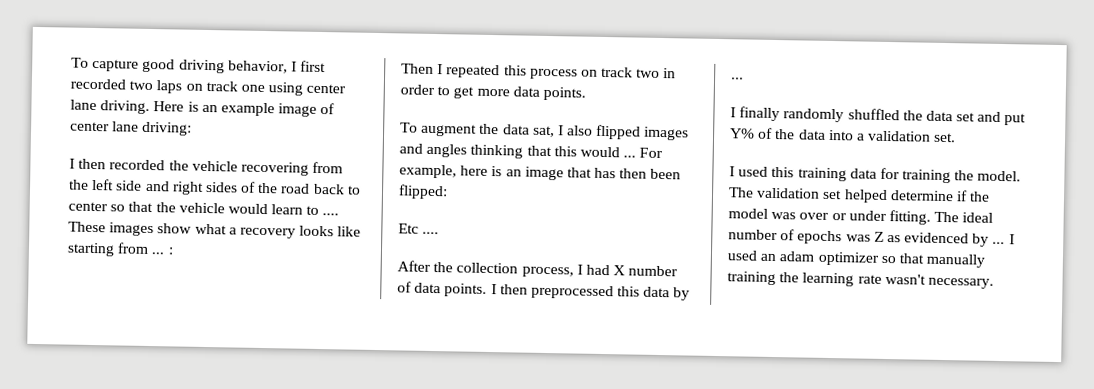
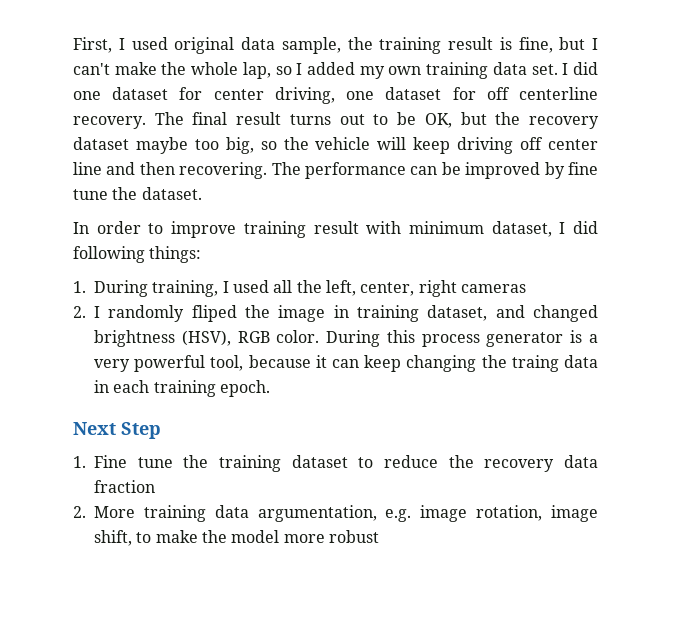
- To capture good driving behavior, I first recorded two laps on track one using center lane driving. Here is an example image of center lane driving:
- I then recorded the vehicle recovering from the left side and right sides of the road back to center so that the vehicle would learn to .... These images show what a recovery looks like starting from ... :
- Then I repeated this process on track two in order to get more data points.
- To augment the data sat, I also flipped images and angles thinking that this would ... For example, here is an image that has then been flipped:
- Etc ....
- After the collection process, I had X number of data points. I then preprocessed this data by ...
- I finally randomly shuffled the data set and put Y% of the data into a validation set.
- I used this training data for training the model. The validation set helped determine if the model was over or under fitting. The ideal number of epochs was Z as evidenced by ... I used an adam optimizer so that manually training the learning rate wasn't necessary.
+ First, I used original data sample, the training result is fine, but I can't make the whole lap, so I added my own training data set. I did one dataset for center driving, one dataset for off centerline recovery. The final result turns out to be OK, but the recovery dataset maybe too big, so the vehicle will keep driving off center line and then recovering. The performance can be improved by fine tune the dataset.
+ In order to improve training result with minimum dataset, I did following things:
+ 1. During training, I used all the left, center, right cameras
+ 2. I randomly fliped the image in training dataset, and changed brightness (HSV), RGB color. During this process generator is a very powerful tool, because it can keep changing the traing data in each training epoch.
+ Next Step
+ 1. Fine tune the training dataset to reduce the recovery data fraction
+ 2. More training data argumentation, e.g. image rotation, image shift, to make the model more robust

